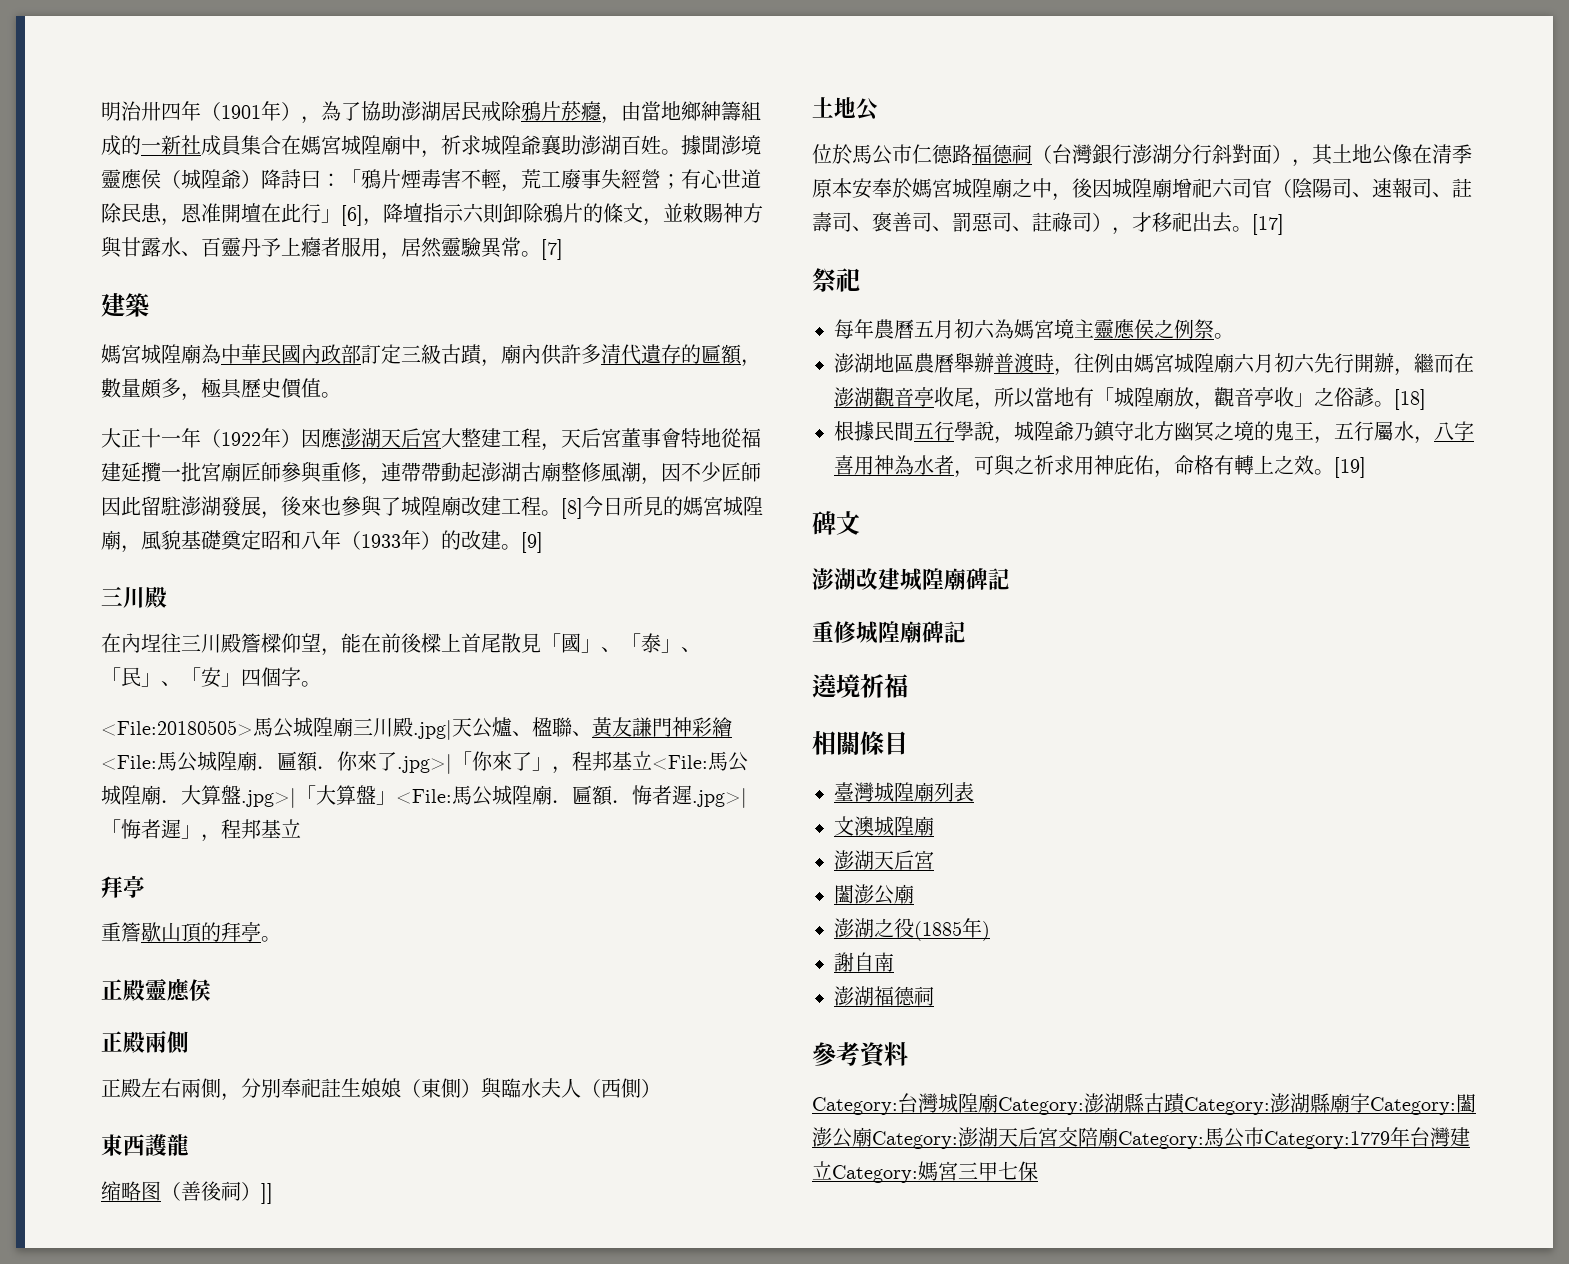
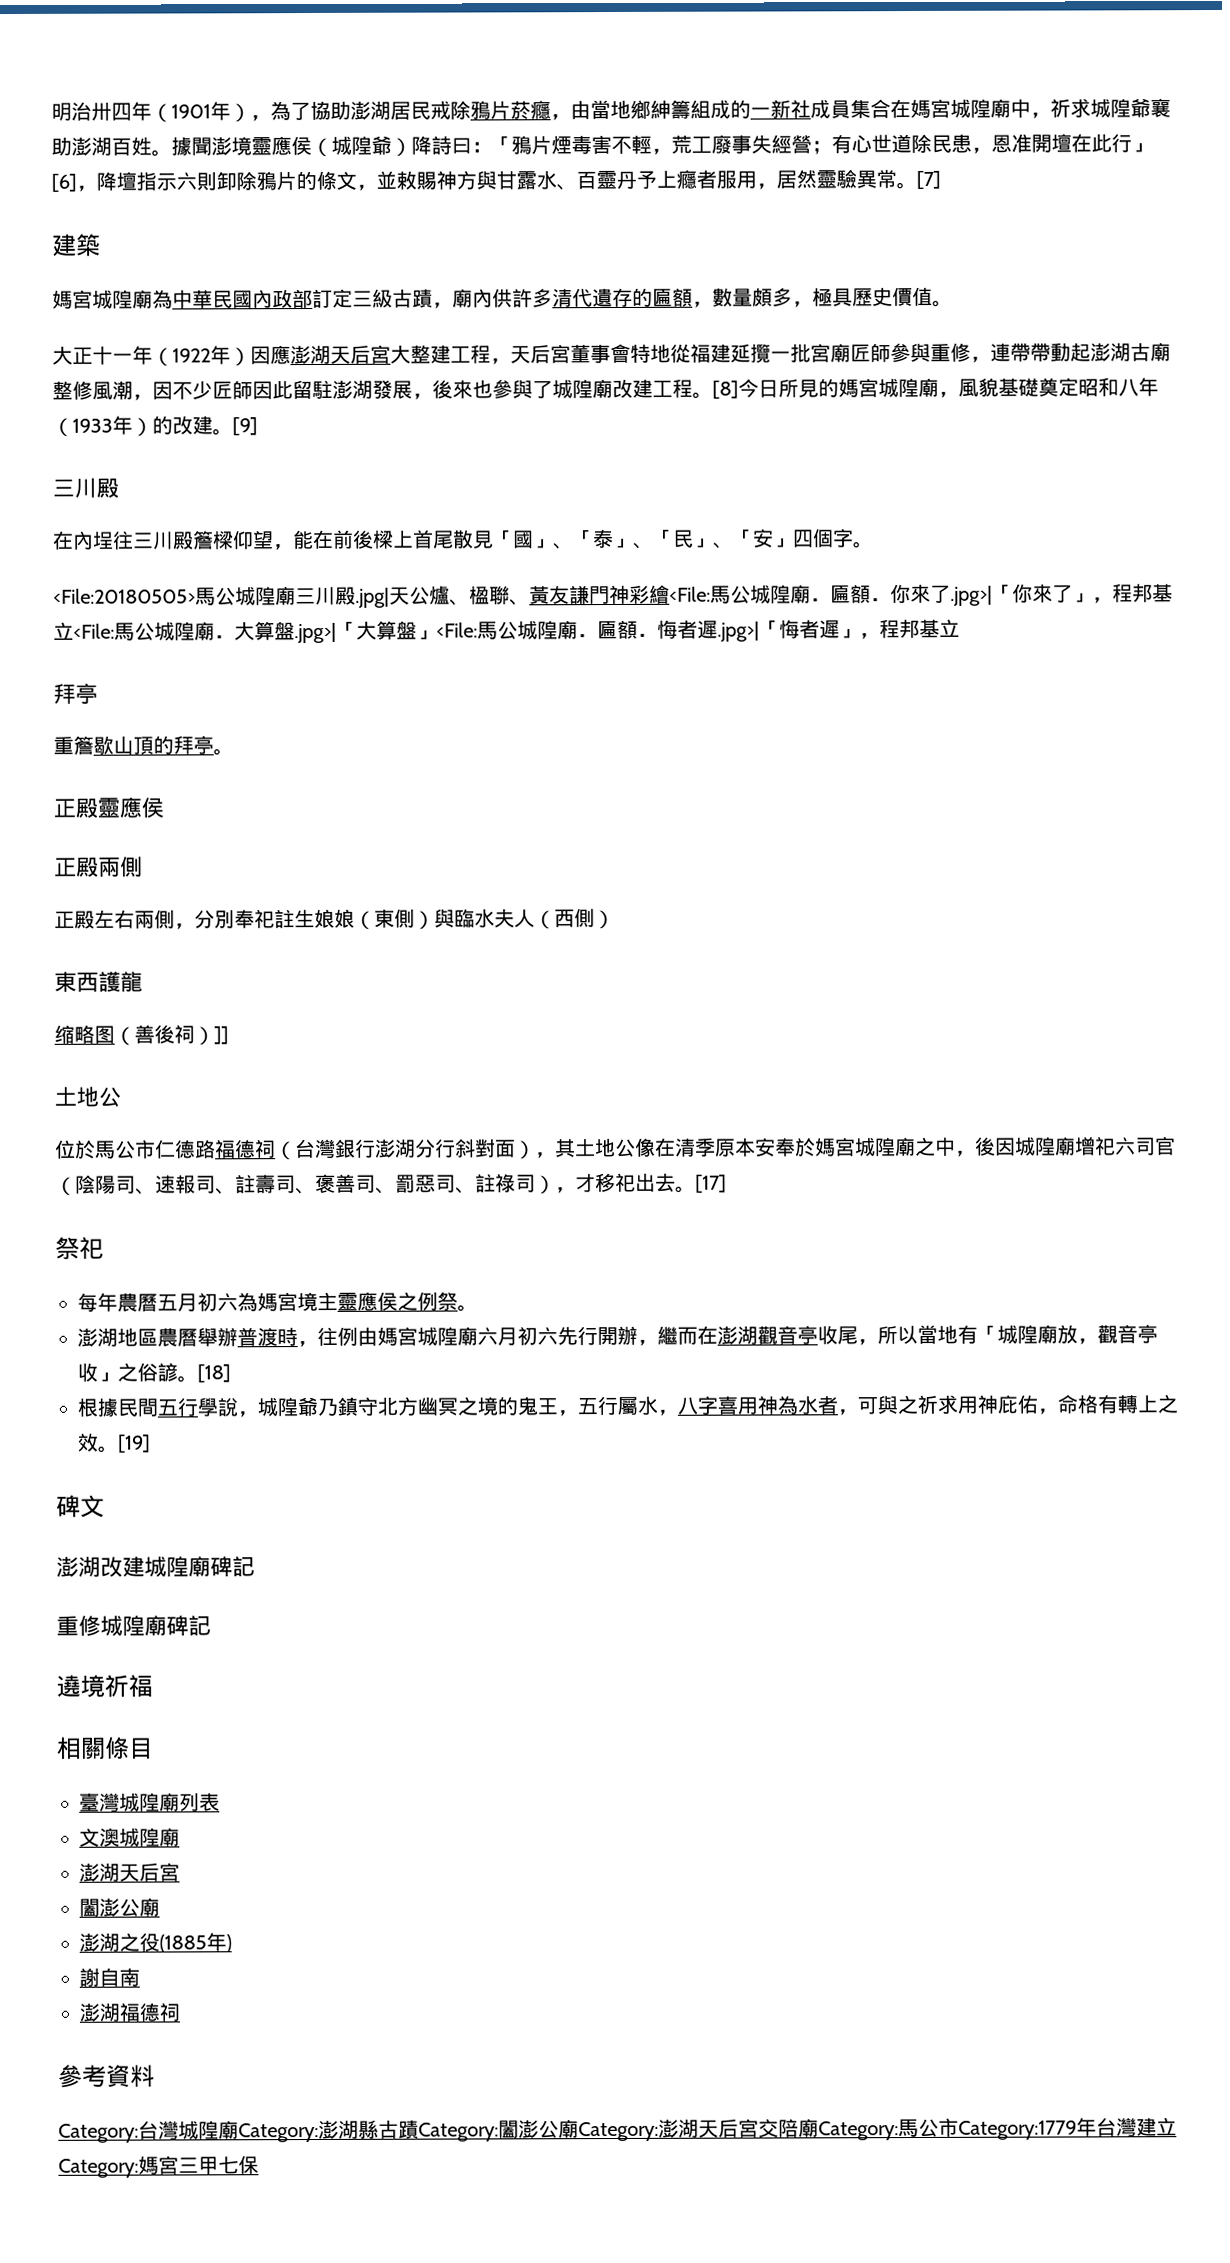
- Category:台灣城隍廟Category:澎湖縣古蹟Category:澎湖縣廟宇Category:闔澎公廟Category:澎湖天后宮交陪廟Category:馬公市Category:1779年台灣建立Category:媽宮三甲七保
+ Category:台灣城隍廟Category:澎湖縣古蹟Category:闔澎公廟Category:澎湖天后宮交陪廟Category:馬公市Category:1779年台灣建立Category:媽宮三甲七保

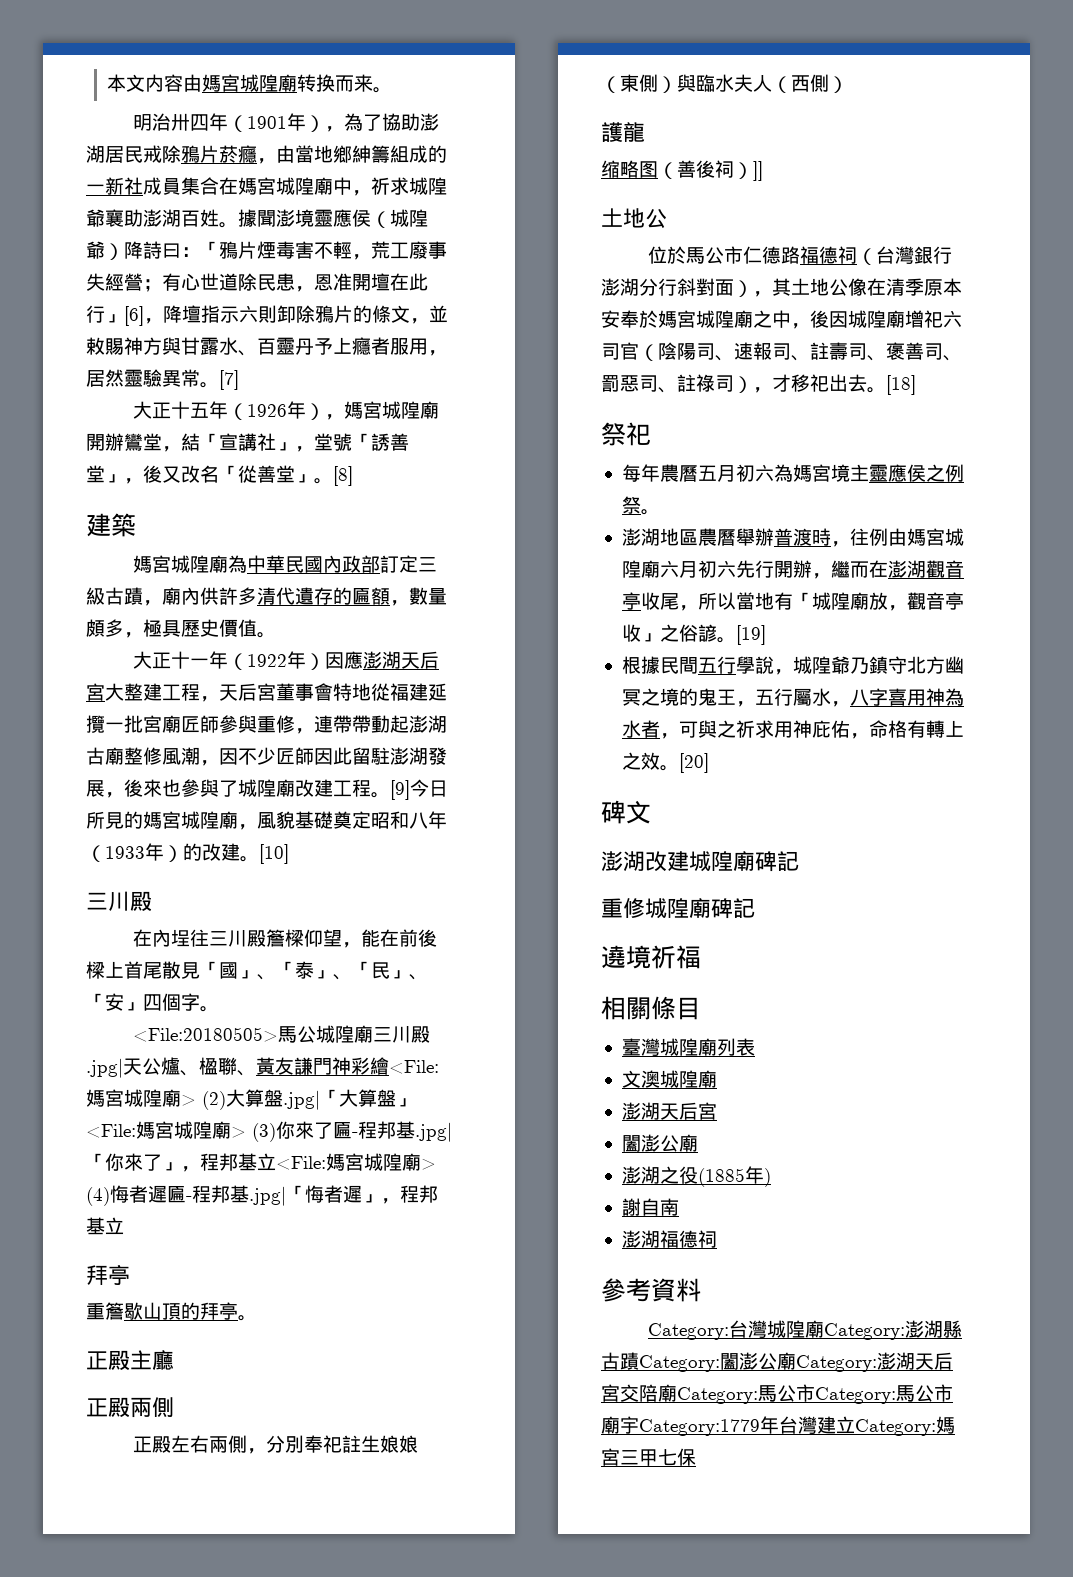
+ 本文内容由媽宮城隍廟转换而来。
+ 大正十五年（1926年），媽宮城隍廟開辦鸞堂，結「宣講社」，堂號「誘善堂」，後又改名「從善堂」。[8]
- [8]今日所見的媽宮城隍廟，風貌基礎奠定昭和八年（1933年）的改建。
+ [9]今日所見的媽宮城隍廟，風貌基礎奠定昭和八年（1933年）的改建。
- [9]
+ [10]
- <File:20180505>馬公城隍廟三川殿.jpg|天公爐、楹聯、黃友謙門神彩繪<File:馬公城隍廟．匾額．你來了.jpg>|「你來了」，程邦基立<File:馬公城隍廟．大算盤.jpg>|「大算盤」<File:馬公城隍廟．匾額．悔者遲.jpg>|「悔者遲」，程邦基立
+ <File:20180505>馬公城隍廟三川殿.jpg|天公爐、楹聯、黃友謙門神彩繪<File:媽宮城隍廟> (2)大算盤.jpg|「大算盤」<File:媽宮城隍廟> (3)你來了匾-程邦基.jpg|「你來了」，程邦基立<File:媽宮城隍廟> (4)悔者遲匾-程邦基.jpg|「悔者遲」，程邦基立
- 正殿靈應侯
+ 正殿主廳
- 東西護龍
+ 護龍
- [17]
+ [18]
- [18]
+ [19]
- [19]
+ [20]
- Category:台灣城隍廟Category:澎湖縣古蹟Category:闔澎公廟Category:澎湖天后宮交陪廟Category:馬公市Category:1779年台灣建立Category:媽宮三甲七保
+ Category:台灣城隍廟Category:澎湖縣古蹟Category:闔澎公廟Category:澎湖天后宮交陪廟Category:馬公市Category:馬公市廟宇Category:1779年台灣建立Category:媽宮三甲七保

